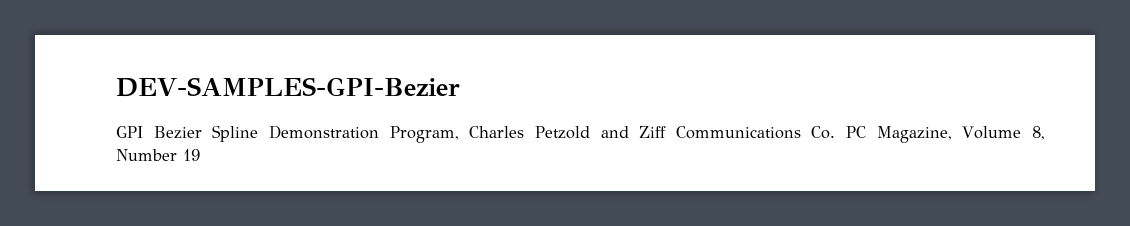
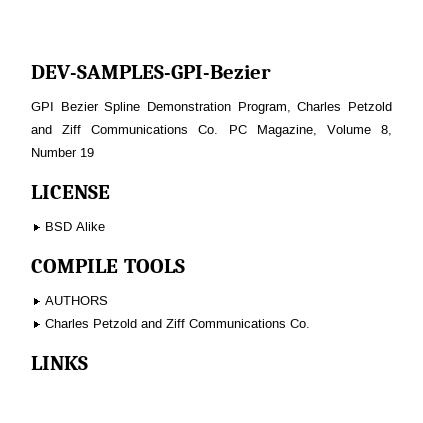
+ LICENSE
+ BSD Alike
+ COMPILE TOOLS
+ AUTHORS
+ Charles Petzold and Ziff Communications Co.
+ LINKS

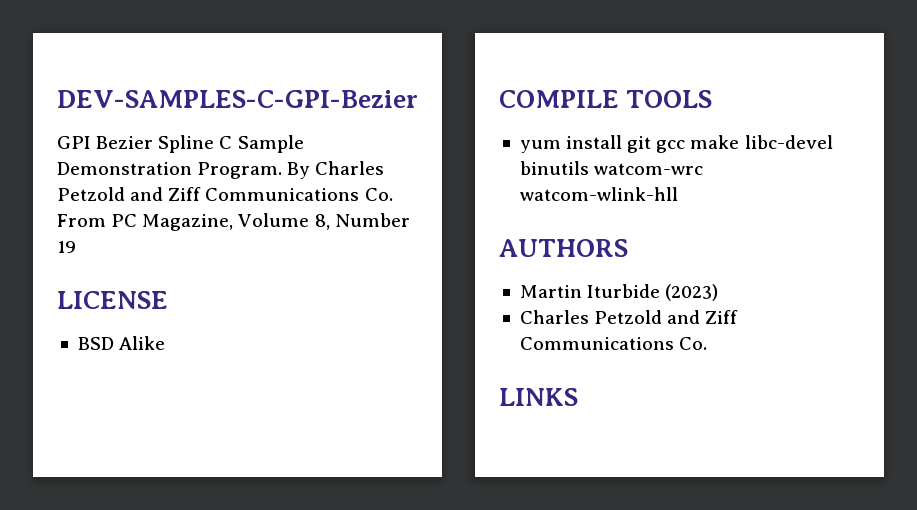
- DEV-SAMPLES-GPI-Bezier
+ DEV-SAMPLES-C-GPI-Bezier
- GPI Bezier Spline Demonstration Program, Charles Petzold and Ziff Communications Co. PC Magazine, Volume 8, Number 19
+ GPI Bezier Spline C Sample Demonstration Program. By Charles Petzold and Ziff Communications Co. From PC Magazine, Volume 8, Number 19
+ yum install git gcc make libc-devel binutils watcom-wrc watcom-wlink-hll
  AUTHORS
+ Martin Iturbide (2023)

